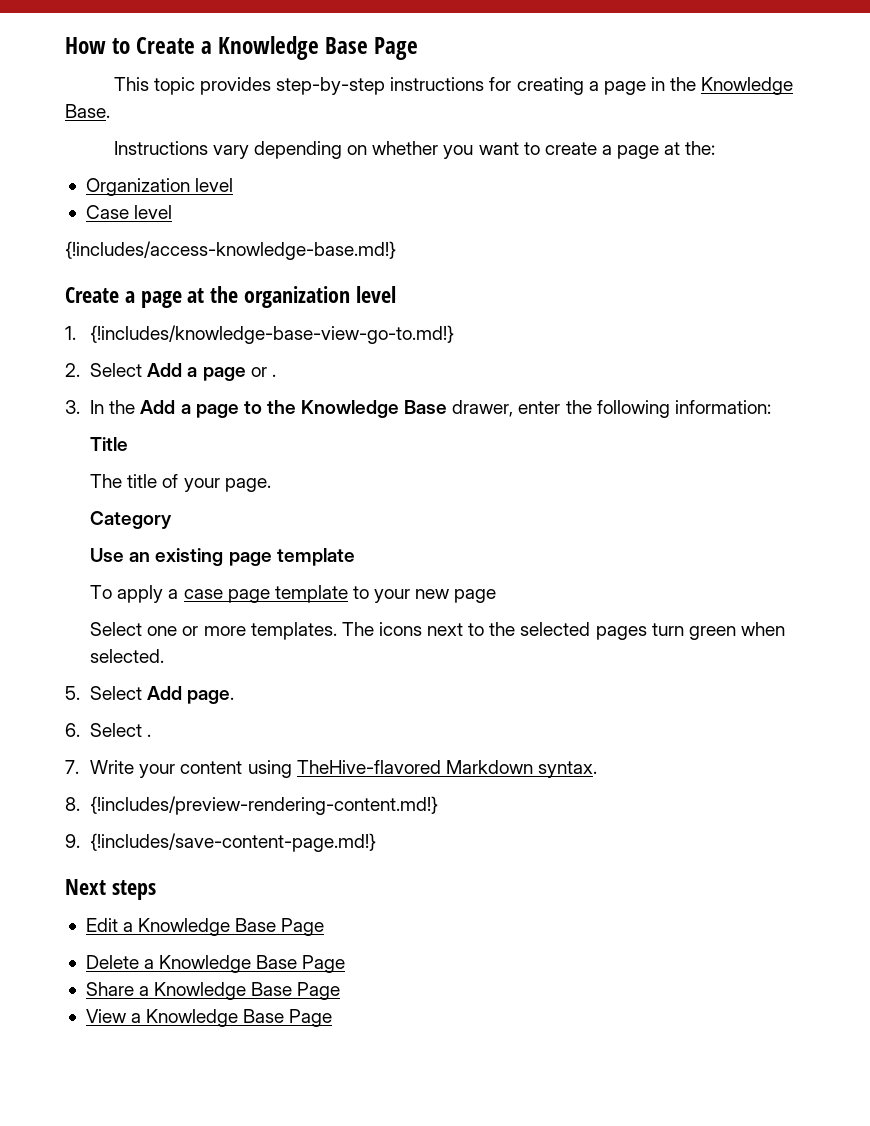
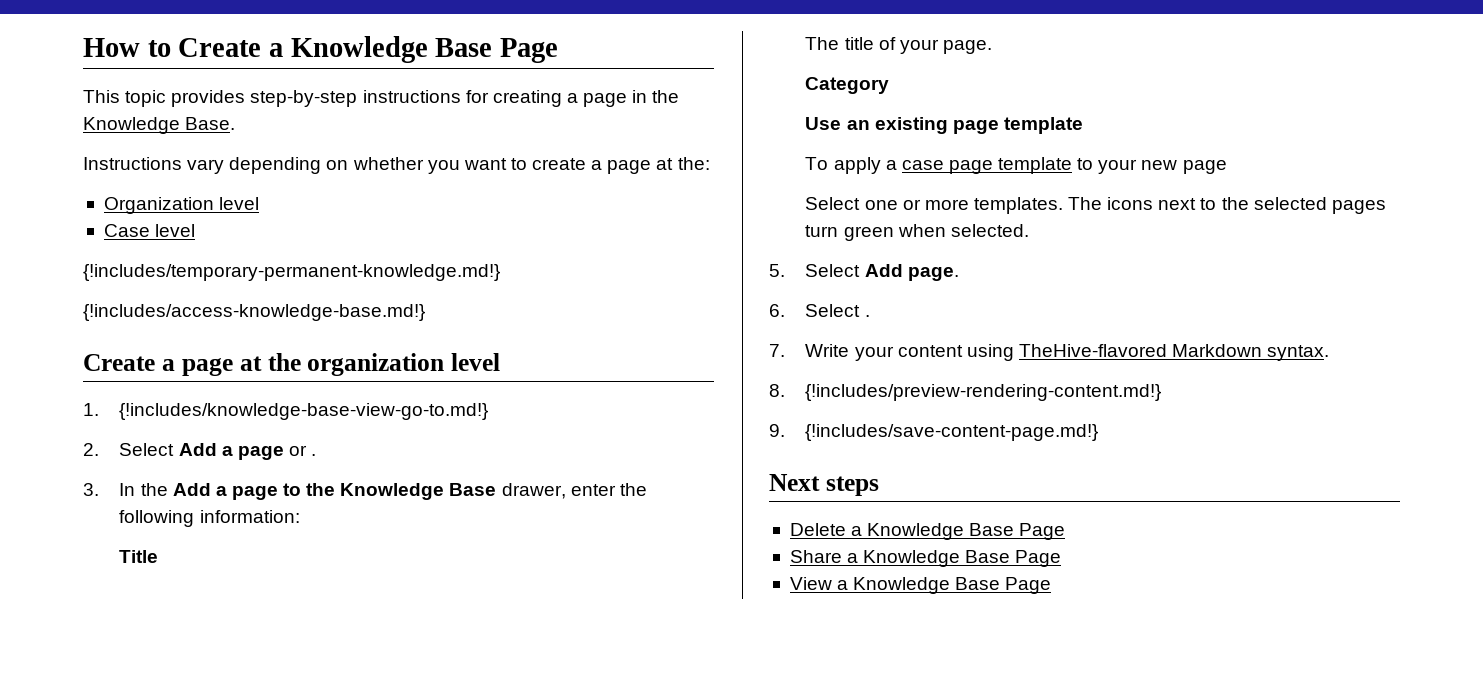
+ {!includes/temporary-permanent-knowledge.md!}
- Edit a Knowledge Base Page

